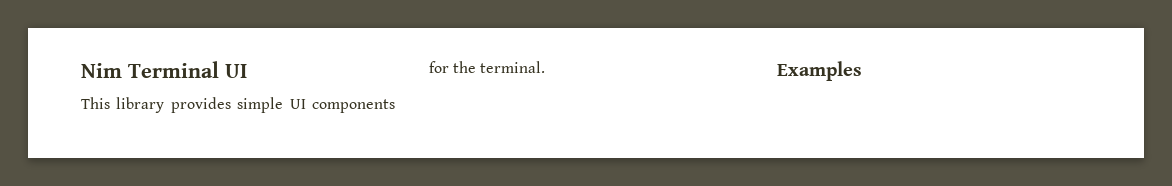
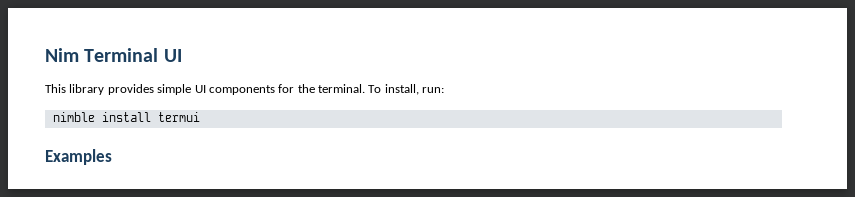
+ To install, run:
+ nimble install termui

